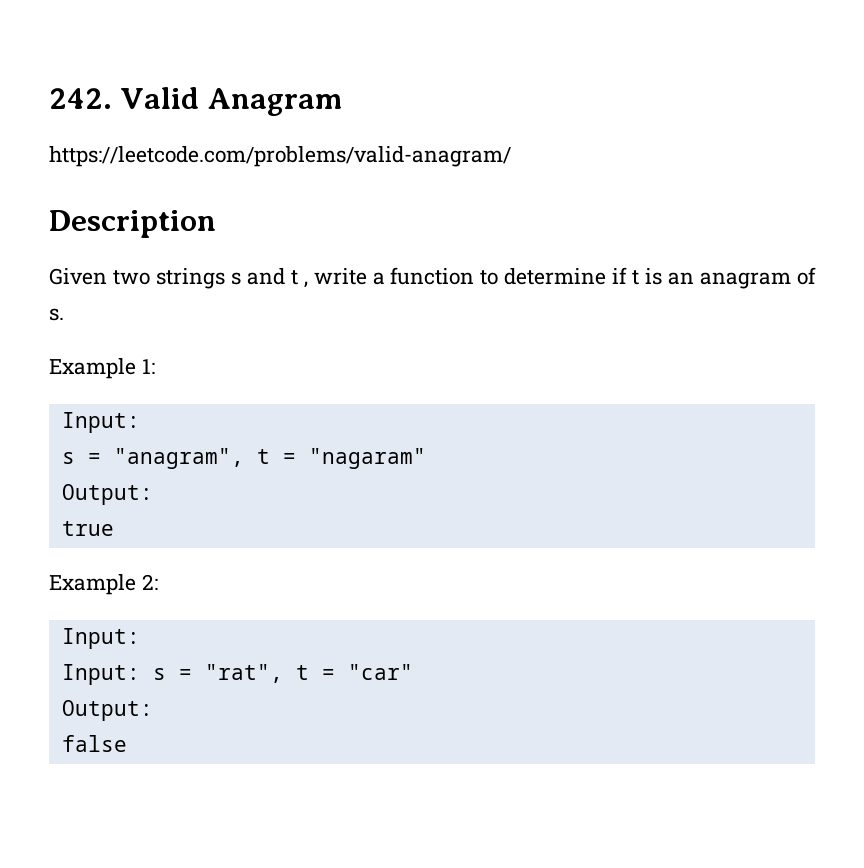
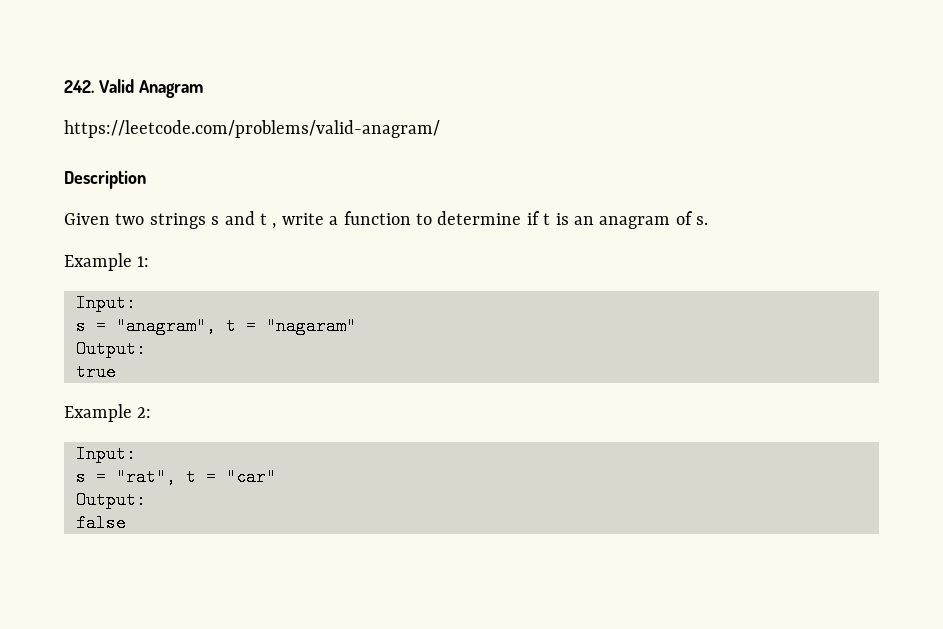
- Input: s = "rat", t = "car"
+ s = "rat", t = "car"

